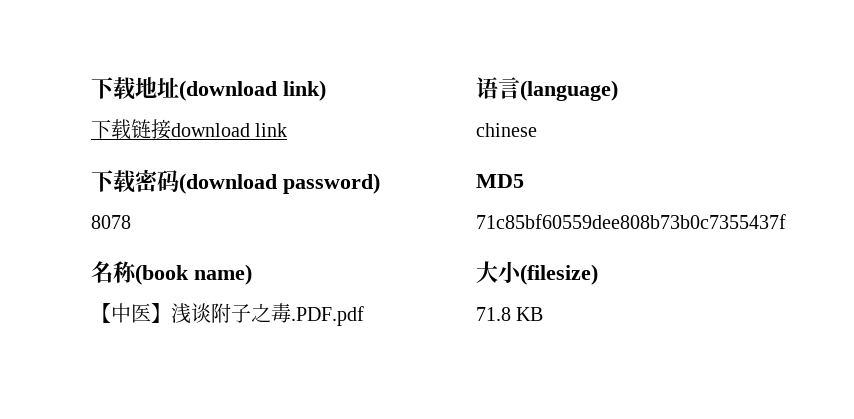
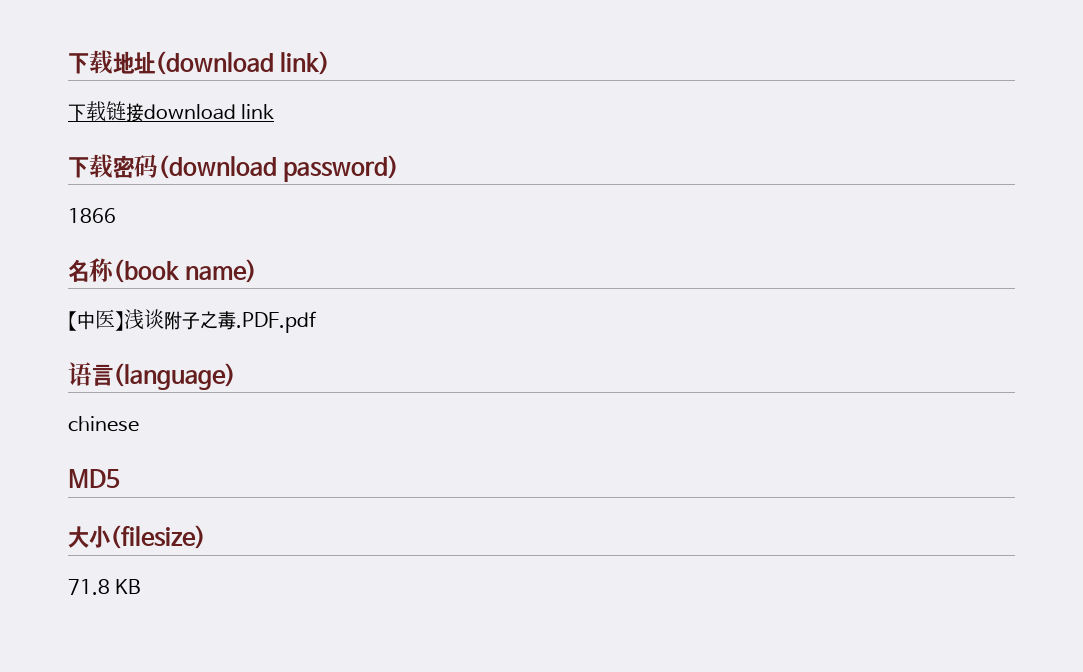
- 8078
+ 1866
- 71c85bf60559dee808b73b0c7355437f

